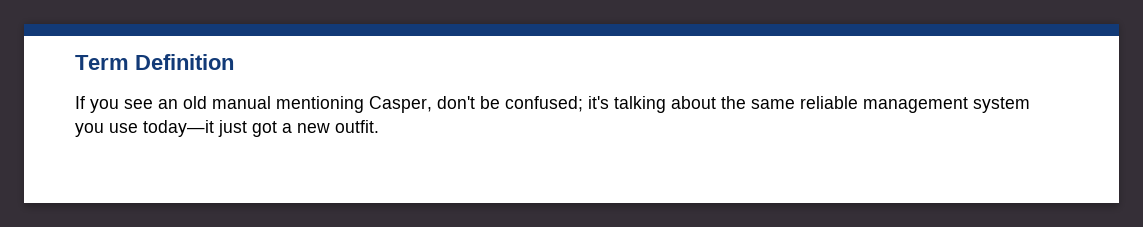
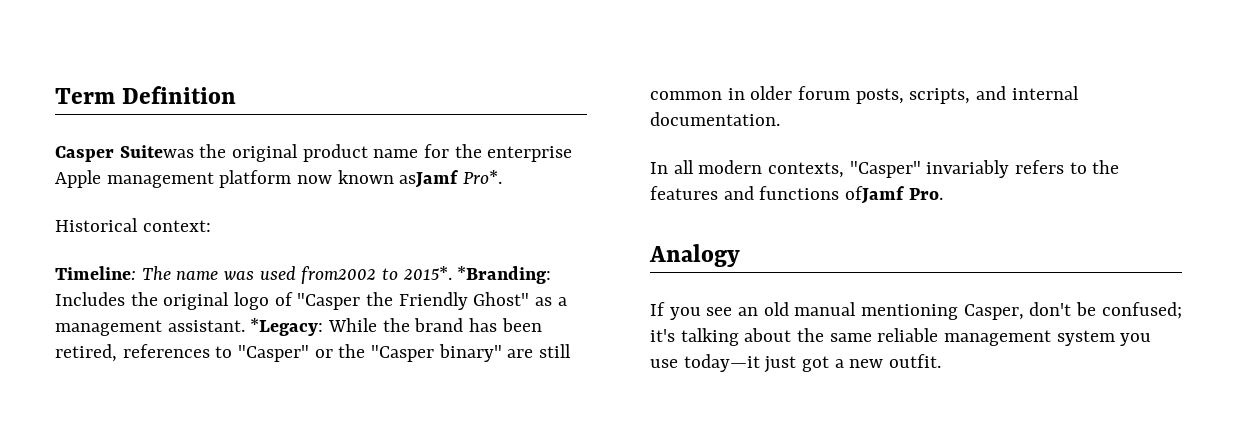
+ Casper Suitewas the original product name for the enterprise Apple management platform now known asJamf Pro*.
+ Historical context:
+ Timeline: The name was used from2002 to 2015*. *Branding: Includes the original logo of "Casper the Friendly Ghost" as a management assistant. *Legacy: While the brand has been retired, references to "Casper" or the "Casper binary" are still common in older forum posts, scripts, and internal documentation.
+ In all modern contexts, "Casper" invariably refers to the features and functions ofJamf Pro.
+ Analogy

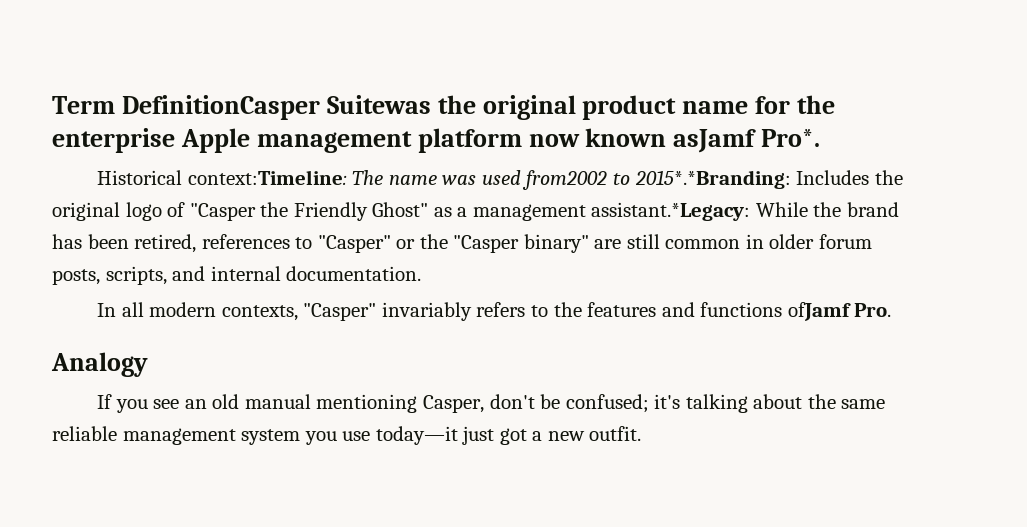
- Term Definition
- Casper Suitewas the original product name for the enterprise Apple management platform now known asJamf Pro*.
+ Term DefinitionCasper Suitewas the original product name for the enterprise Apple management platform now known asJamf Pro*.
- Historical context:
- Timeline: The name was used from2002 to 2015*. *Branding: Includes the original logo of "Casper the Friendly Ghost" as a management assistant. *Legacy: While the brand has been retired, references to "Casper" or the "Casper binary" are still common in older forum posts, scripts, and internal documentation.
+ Historical context:Timeline: The name was used from2002 to 2015*.*Branding: Includes the original logo of "Casper the Friendly Ghost" as a management assistant.*Legacy: While the brand has been retired, references to "Casper" or the "Casper binary" are still common in older forum posts, scripts, and internal documentation.

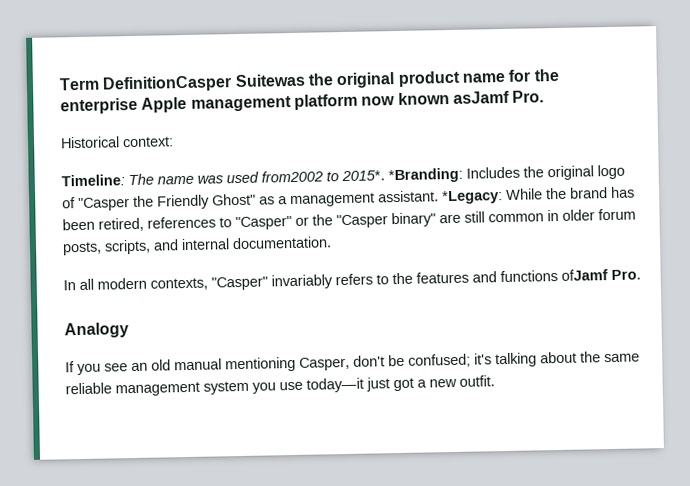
- Term DefinitionCasper Suitewas the original product name for the enterprise Apple management platform now known asJamf Pro*.
+ Term DefinitionCasper Suitewas the original product name for the enterprise Apple management platform now known asJamf Pro.
- Historical context:Timeline: The name was used from2002 to 2015*.*Branding: Includes the original logo of "Casper the Friendly Ghost" as a management assistant.*Legacy: While the brand has been retired, references to "Casper" or the "Casper binary" are still common in older forum posts, scripts, and internal documentation.
+ Historical context:
+ Timeline: The name was used from2002 to 2015*. *Branding: Includes the original logo of "Casper the Friendly Ghost" as a management assistant. *Legacy: While the brand has been retired, references to "Casper" or the "Casper binary" are still common in older forum posts, scripts, and internal documentation.

